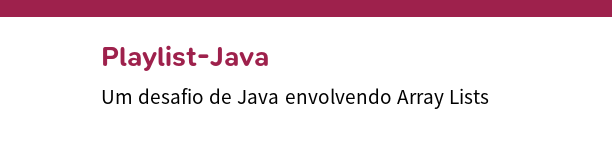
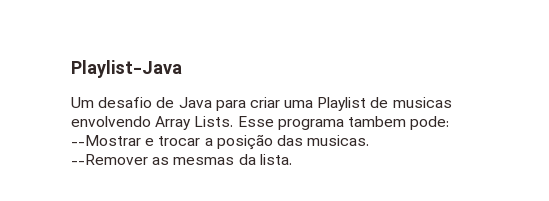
- Um desafio de Java envolvendo Array Lists
+ Um desafio de Java para criar uma Playlist de musicas envolvendo Array Lists. Esse programa tambem pode: --Mostrar e trocar a posição das musicas.
+ --Remover as mesmas da lista.

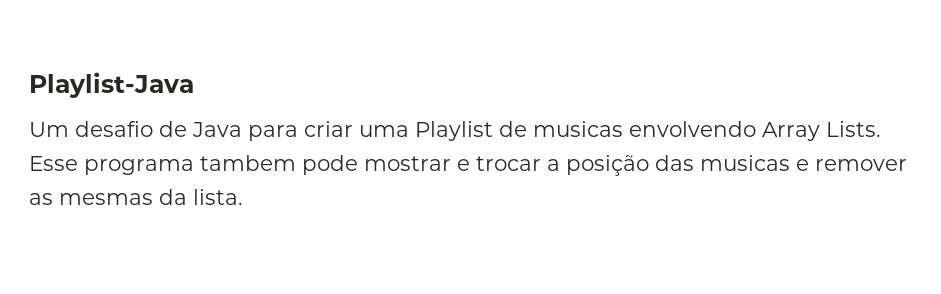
- Esse programa tambem pode: --Mostrar e trocar a posição das musicas.
- --Remover as mesmas da lista.
+ Esse programa tambem pode mostrar e trocar a posição das musicas e remover as mesmas da lista.

